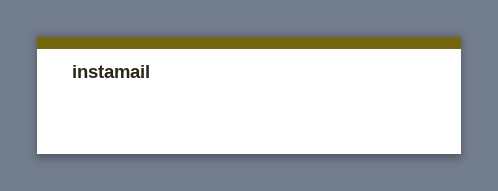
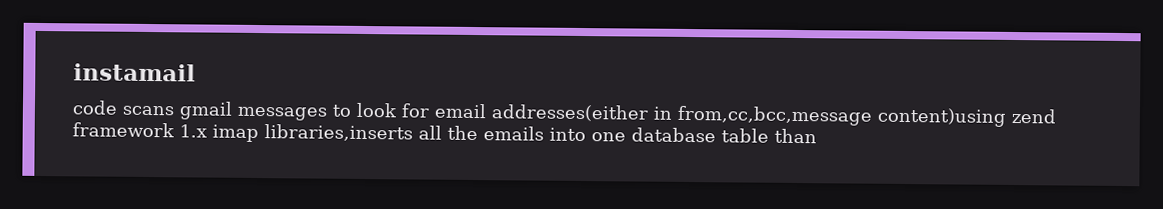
+ code scans gmail messages to look for email addresses(either in from,cc,bcc,message content)using zend framework 1.x imap libraries,inserts all the emails into one database table than

